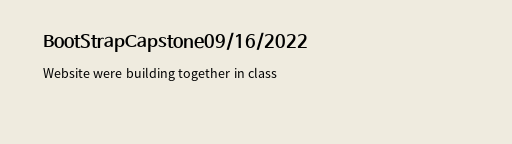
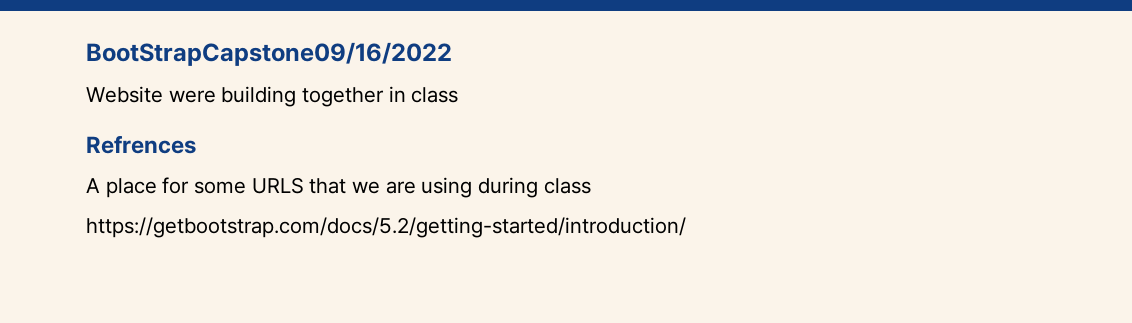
+ Refrences
+ A place for some URLS that we are using during class
+ https://getbootstrap.com/docs/5.2/getting-started/introduction/

